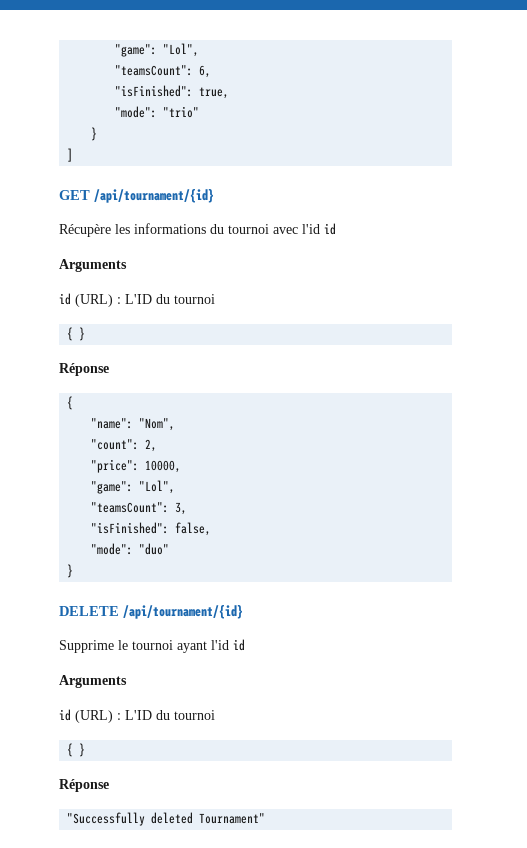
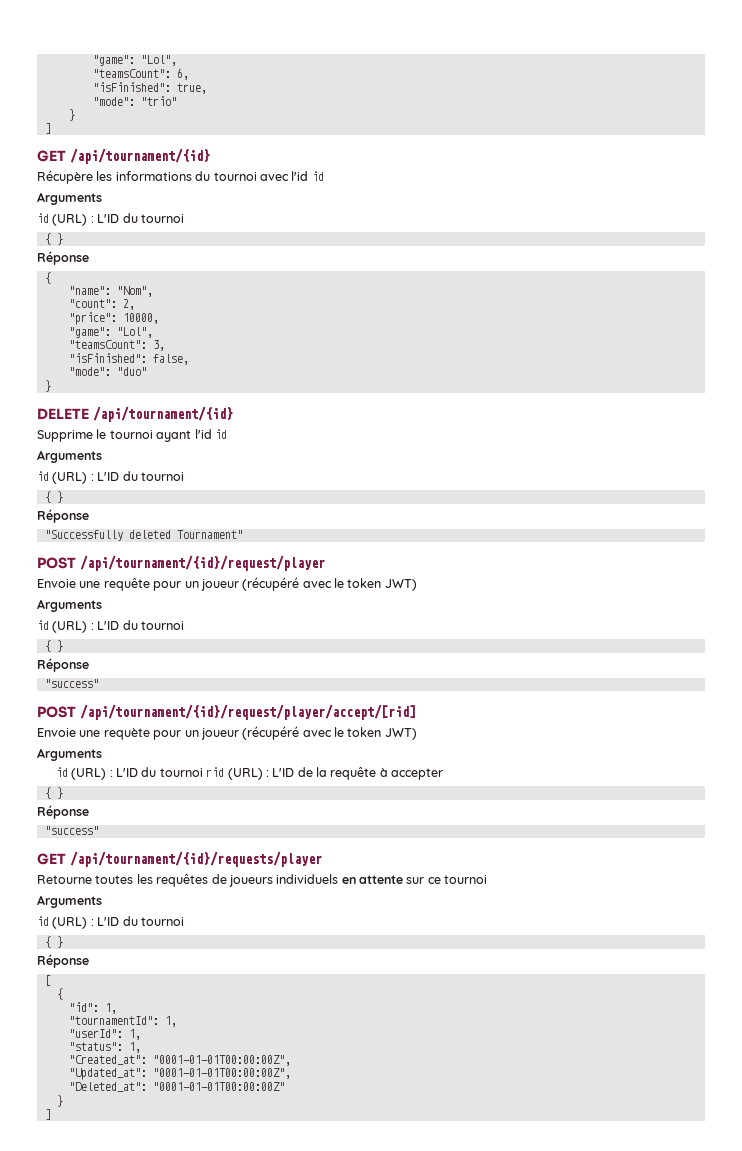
+ POST /api/tournament/{id}/request/player
+ Envoie une requête pour un joueur (récupéré avec le token JWT)
+ Arguments
+ id (URL) : L'ID du tournoi
+ { }
+ Réponse
+ "success"
+ POST /api/tournament/{id}/request/player/accept/[rid]
+ Envoie une requète pour un joueur (récupéré avec le token JWT)
+ Arguments
+ id (URL) : L'ID du tournoi rid (URL) : L'ID de la requête à accepter
+ { }
+ Réponse
+ "success"
+ GET /api/tournament/{id}/requests/player
+ Retourne toutes les requêtes de joueurs individuels en attente sur ce tournoi
+ Arguments
+ id (URL) : L'ID du tournoi
+ { }
+ Réponse
+ [
+ {
+ "id": 1,
+ "tournamentId": 1,
+ "userId": 1,
+ "status": 1,
+ "Created_at": "0001-01-01T00:00:00Z",
+ "Updated_at": "0001-01-01T00:00:00Z",
+ "Deleted_at": "0001-01-01T00:00:00Z"
+ }
+ ]

